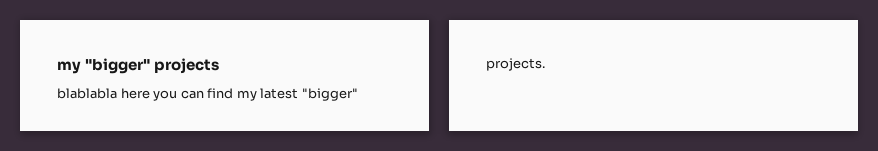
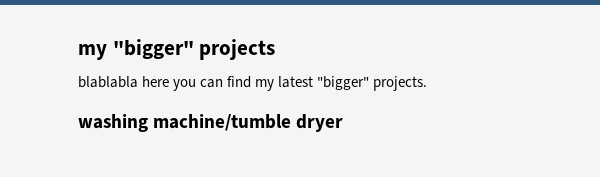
+ washing machine/tumble dryer

